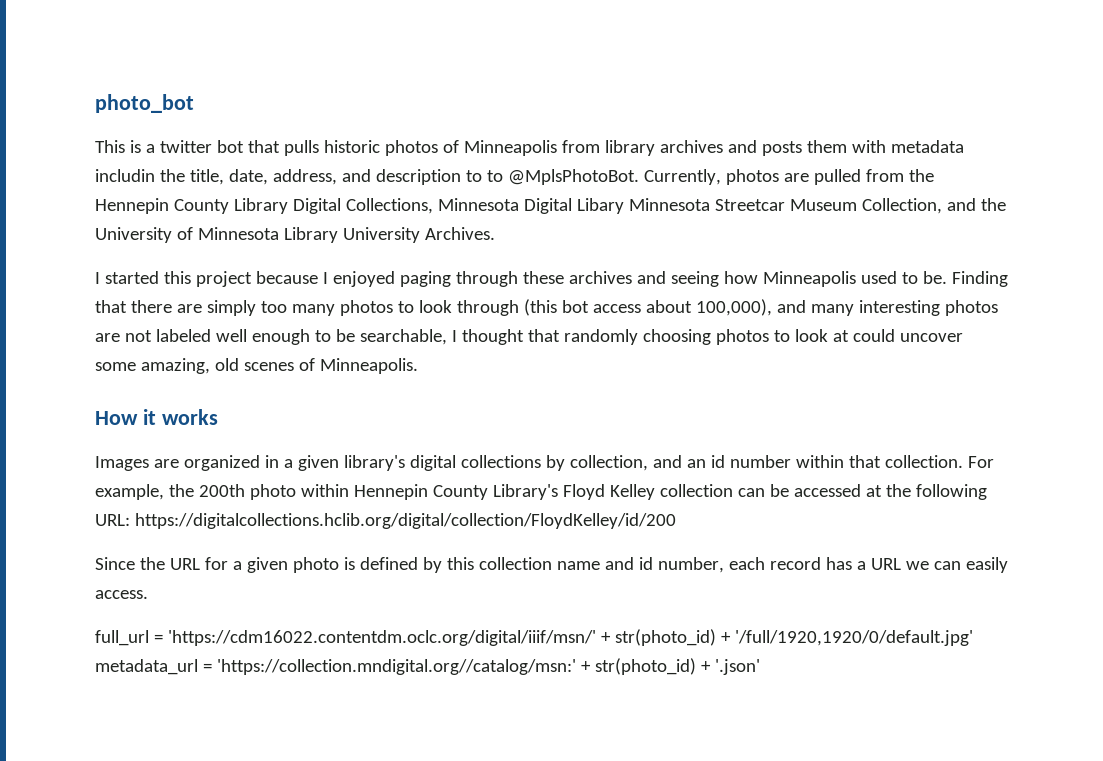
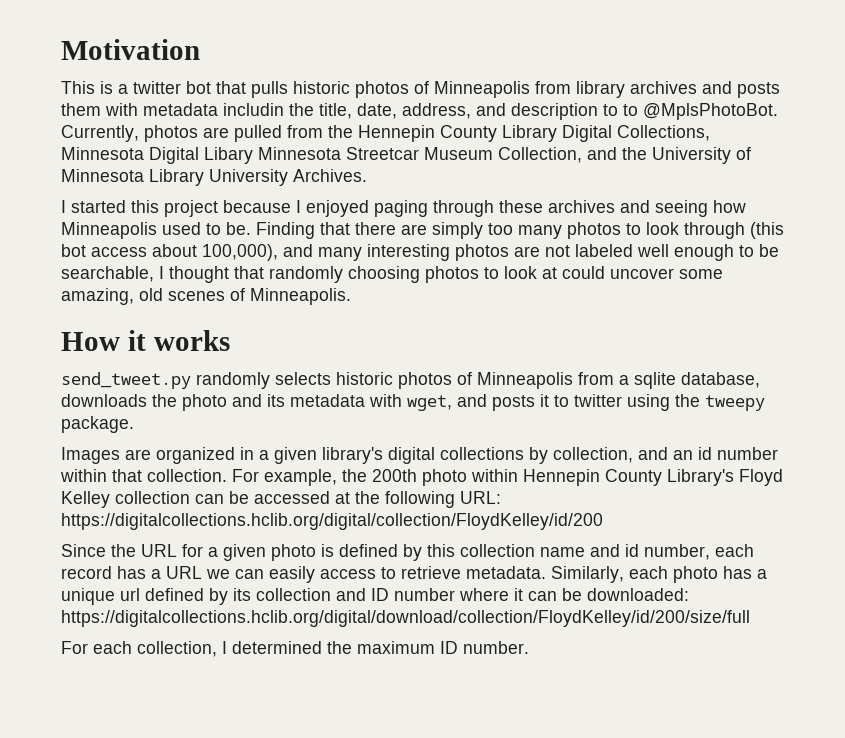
- photo_bot
+ Motivation
+ send_tweet.py randomly selects historic photos of Minneapolis from a sqlite database, downloads the photo and its metadata with wget, and posts it to twitter using the tweepy package.
- Since the URL for a given photo is defined by this collection name and id number, each record has a URL we can easily access.
- full_url = 'https://cdm16022.contentdm.oclc.org/digital/iiif/msn/' + str(photo_id) + '/full/1920,1920/0/default.jpg' metadata_url = 'https://collection.mndigital.org//catalog/msn:' + str(photo_id) + '.json'
+ Since the URL for a given photo is defined by this collection name and id number, each record has a URL we can easily access to retrieve metadata. Similarly, each photo has a unique url defined by its collection and ID number where it can be downloaded: https://digitalcollections.hclib.org/digital/download/collection/FloydKelley/id/200/size/full
+ For each collection, I determined the maximum ID number.

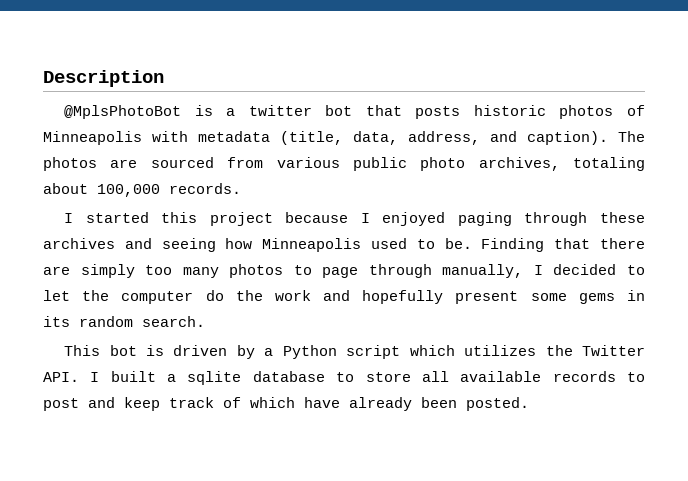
- Motivation
- This is a twitter bot that pulls historic photos of Minneapolis from library archives and posts them with metadata includin the title, date, address, and description to to @MplsPhotoBot. Currently, photos are pulled from the Hennepin County Library Digital Collections, Minnesota Digital Libary Minnesota Streetcar Museum Collection, and the University of Minnesota Library University Archives.
+ Description
+ @MplsPhotoBot is a twitter bot that posts historic photos of Minneapolis with metadata (title, data, address, and caption). The photos are sourced from various public photo archives, totaling about 100,000 records.
- Finding that there are simply too many photos to look through (this bot access about 100,000), and many interesting photos are not labeled well enough to be searchable, I thought that randomly choosing photos to look at could uncover some amazing, old scenes of Minneapolis.
- How it works
- send_tweet.py randomly selects historic photos of Minneapolis from a sqlite database, downloads the photo and its metadata with wget, and posts it to twitter using the tweepy package.
- Images are organized in a given library's digital collections by collection, and an id number within that collection. For example, the 200th photo within Hennepin County Library's Floyd Kelley collection can be accessed at the following URL: https://digitalcollections.hclib.org/digital/collection/FloydKelley/id/200
- Since the URL for a given photo is defined by this collection name and id number, each record has a URL we can easily access to retrieve metadata. Similarly, each photo has a unique url defined by its collection and ID number where it can be downloaded: https://digitalcollections.hclib.org/digital/download/collection/FloydKelley/id/200/size/full
- For each collection, I determined the maximum ID number.
+ Finding that there are simply too many photos to page through manually, I decided to let the computer do the work and hopefully present some gems in its random search.
+ This bot is driven by a Python script which utilizes the Twitter API. I built a sqlite database to store all available records to post and keep track of which have already been posted.

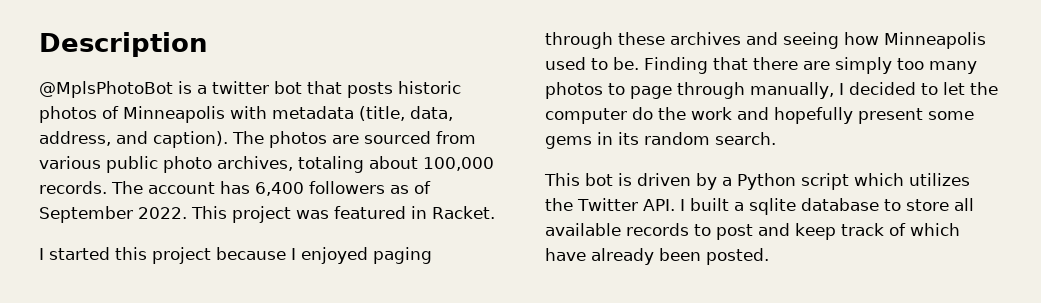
+ The account has 6,400 followers as of September 2022. This project was featured in Racket.

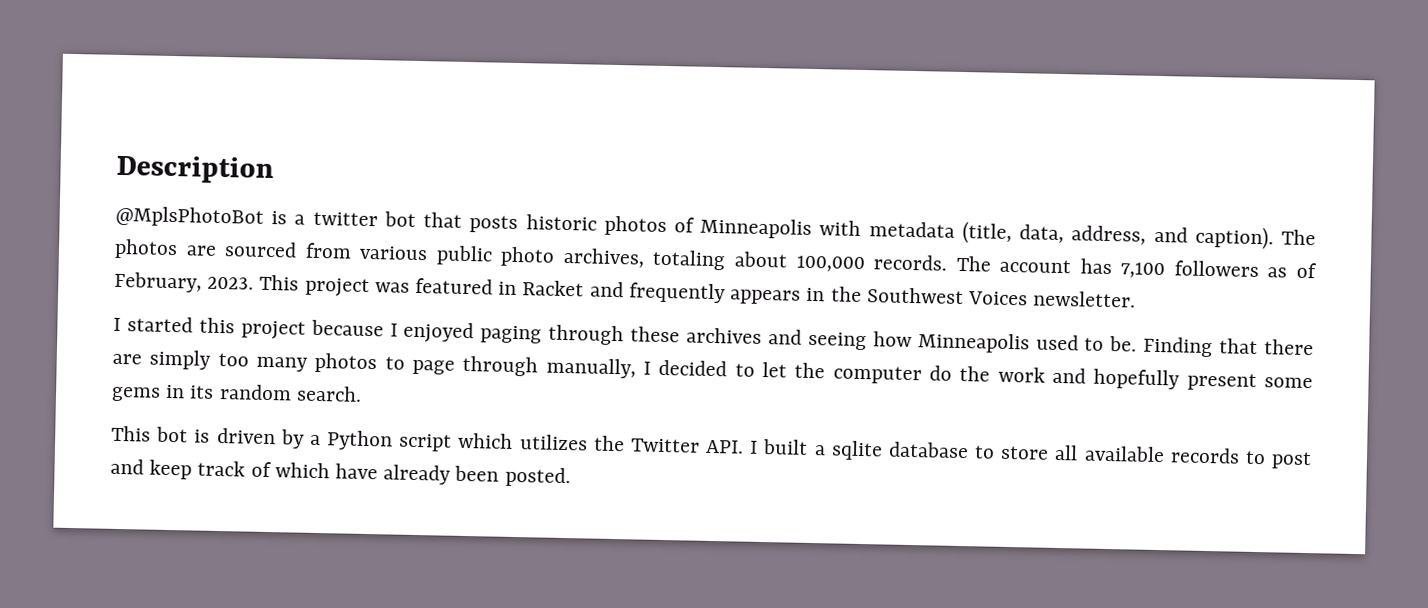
- The account has 6,400 followers as of September 2022.
+ The account has 7,100 followers as of February, 2023.
- This project was featured in Racket.
+ This project was featured in Racket and frequently appears in the Southwest Voices newsletter.

